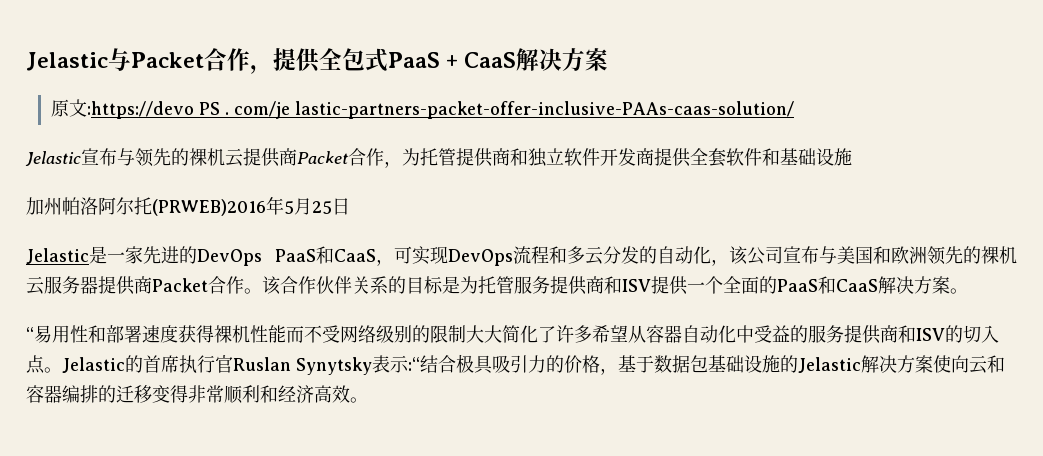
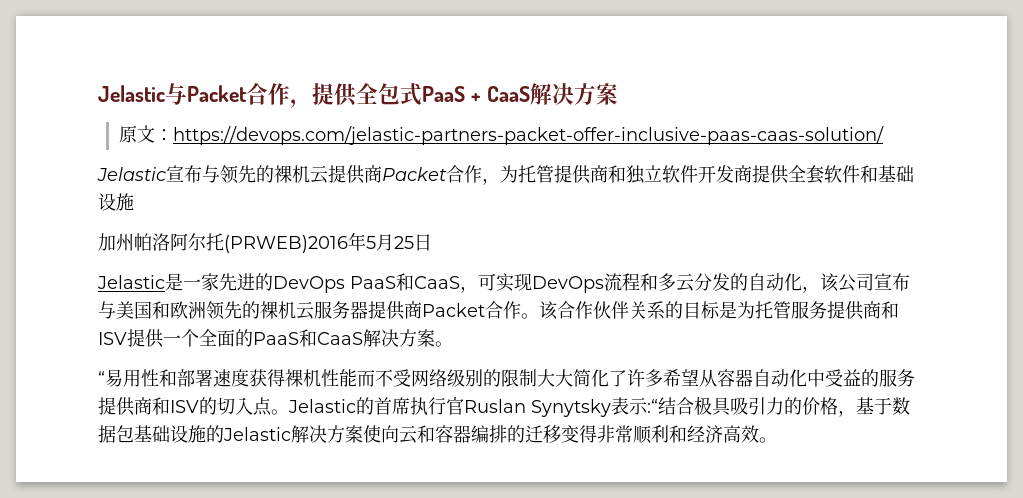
- 原文:https://devo PS . com/je lastic-partners-packet-offer-inclusive-PAAs-caas-solution/
+ 原文：https://devops.com/jelastic-partners-packet-offer-inclusive-paas-caas-solution/

